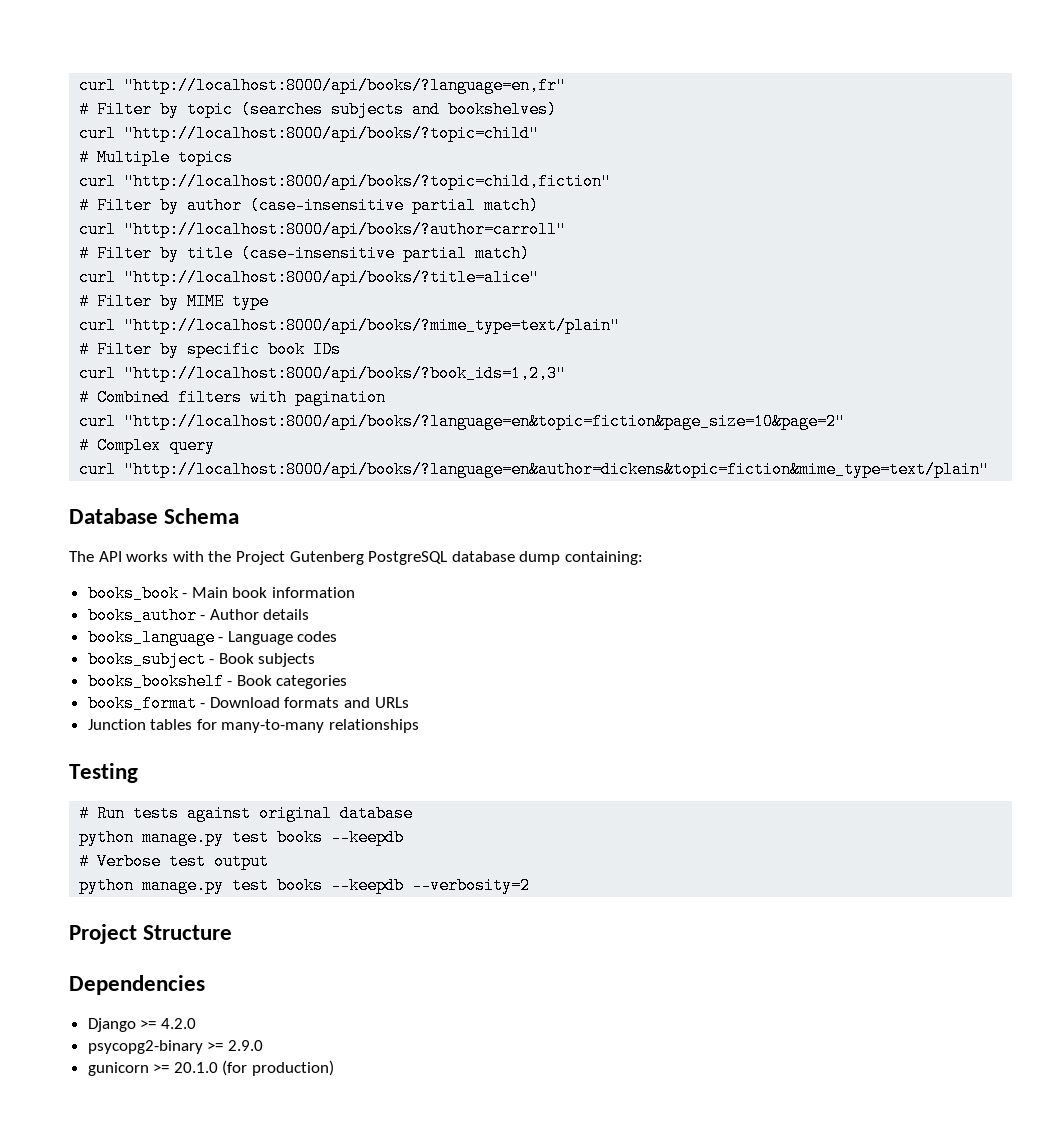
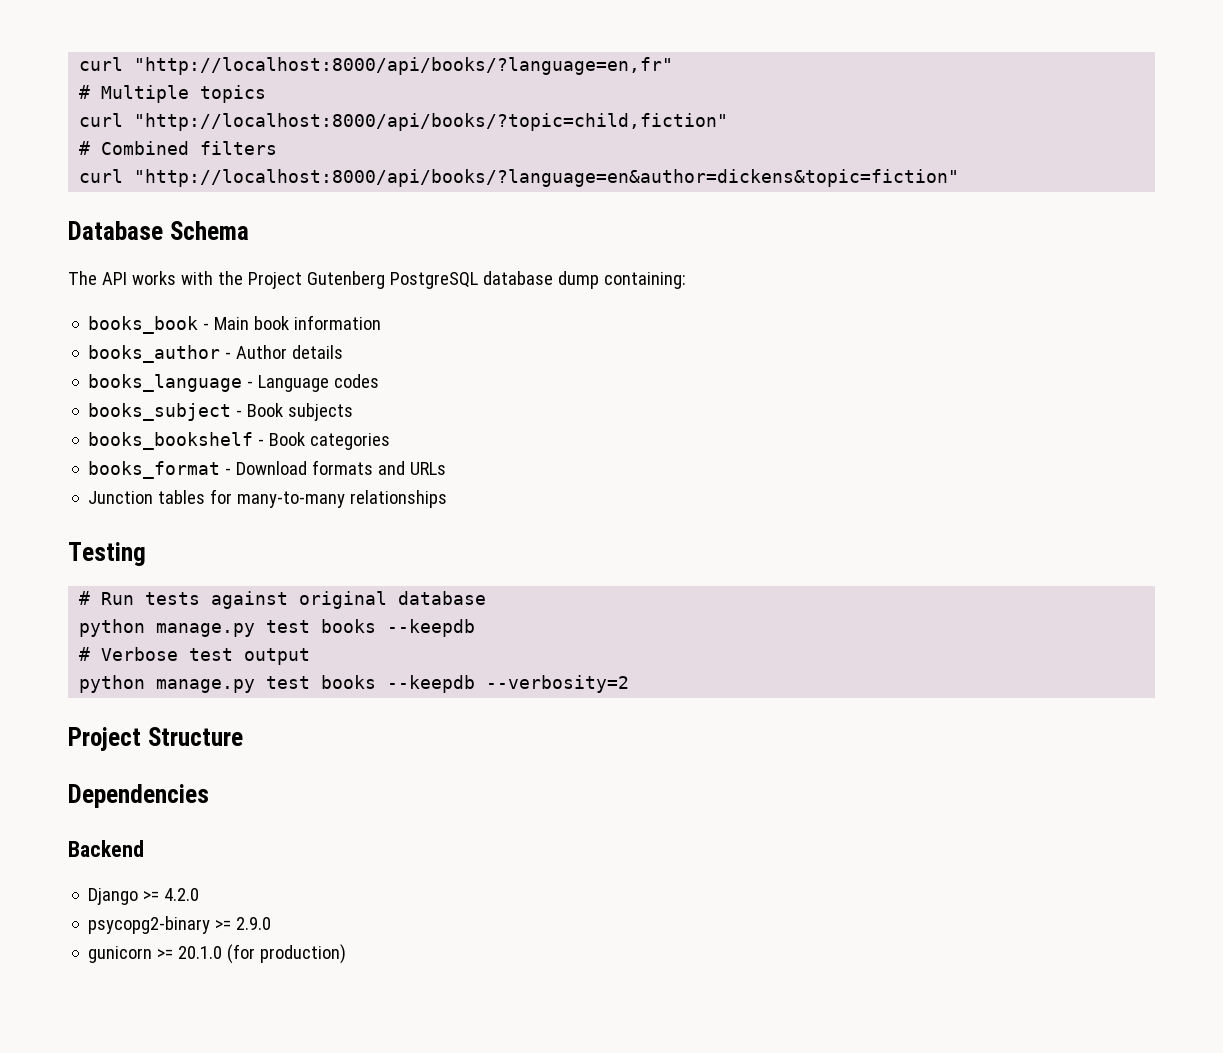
- # Filter by topic (searches subjects and bookshelves)
- curl "http://localhost:8000/api/books/?topic=child"
- # Filter by author (case-insensitive partial match)
- curl "http://localhost:8000/api/books/?author=carroll"
- # Filter by title (case-insensitive partial match)
- curl "http://localhost:8000/api/books/?title=alice"
- # Filter by MIME type
- curl "http://localhost:8000/api/books/?mime_type=text/plain"
- # Filter by specific book IDs
- curl "http://localhost:8000/api/books/?book_ids=1,2,3"
- # Combined filters with pagination
- curl "http://localhost:8000/api/books/?language=en&topic=fiction&page_size=10&page=2"
- # Complex query
- curl "http://localhost:8000/api/books/?language=en&author=dickens&topic=fiction&mime_type=text/plain"
+ # Combined filters
+ curl "http://localhost:8000/api/books/?language=en&author=dickens&topic=fiction"
+ Backend

